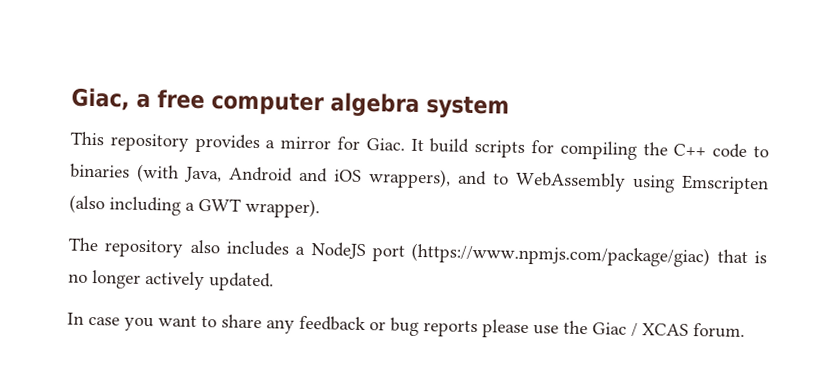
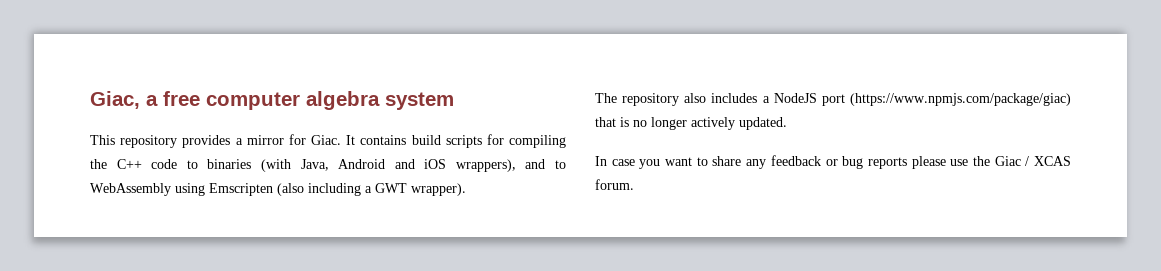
- It build scripts for compiling the C++ code to binaries (with Java, Android and iOS wrappers), and to WebAssembly using Emscripten (also including a GWT wrapper).
+ It contains build scripts for compiling the C++ code to binaries (with Java, Android and iOS wrappers), and to WebAssembly using Emscripten (also including a GWT wrapper).

